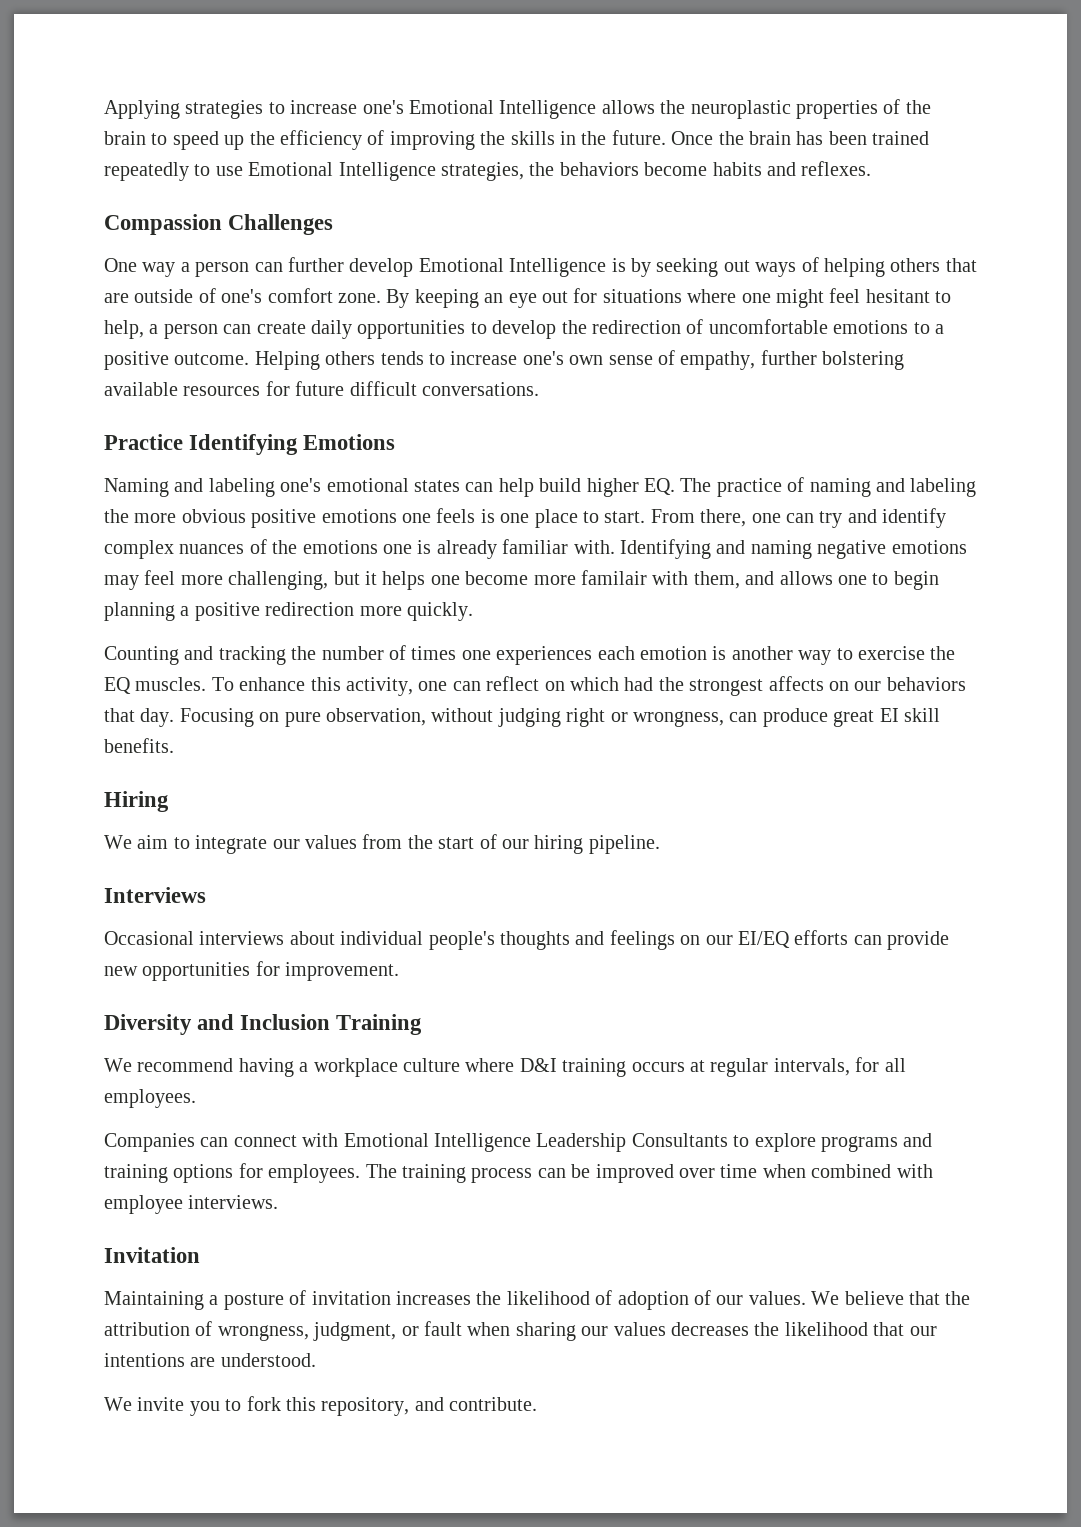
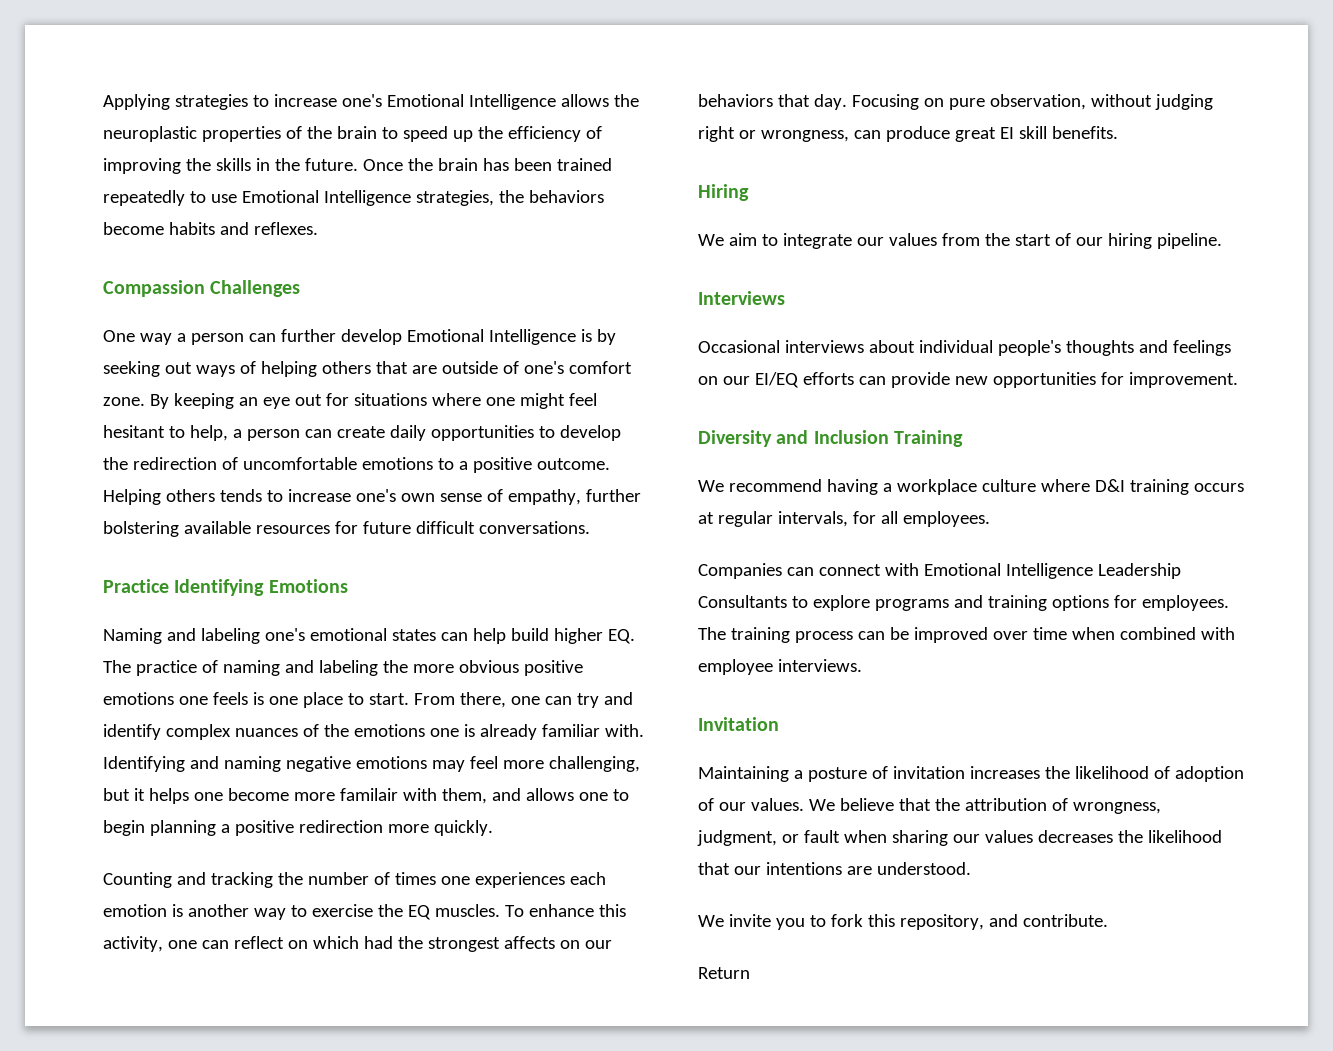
+ Return

